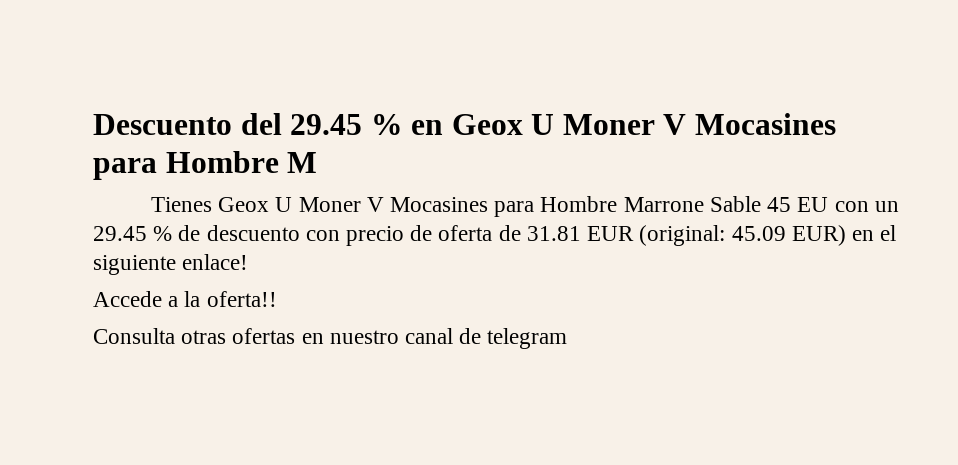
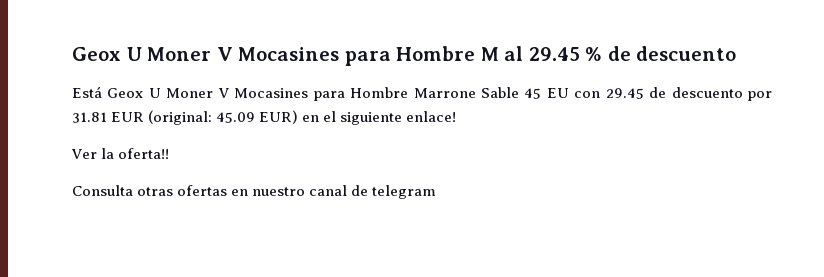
- Descuento del 29.45 % en Geox U Moner V Mocasines para Hombre M
- Tienes Geox U Moner V Mocasines para Hombre Marrone Sable 45 EU con un 29.45 % de descuento con precio de oferta de 31.81 EUR (original: 45.09 EUR) en el siguiente enlace!
+ Geox U Moner V Mocasines para Hombre M al 29.45 % de descuento
+ Está Geox U Moner V Mocasines para Hombre Marrone Sable 45 EU con 29.45 de descuento por 31.81 EUR (original: 45.09 EUR) en el siguiente enlace!
- Accede a la oferta!!
+ Ver la oferta!!

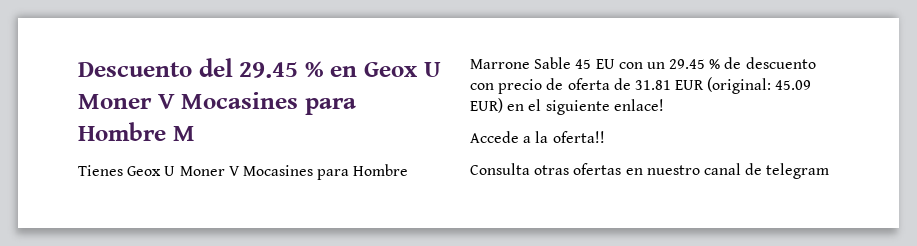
- Geox U Moner V Mocasines para Hombre M al 29.45 % de descuento
- Está Geox U Moner V Mocasines para Hombre Marrone Sable 45 EU con 29.45 de descuento por 31.81 EUR (original: 45.09 EUR) en el siguiente enlace!
+ Descuento del 29.45 % en Geox U Moner V Mocasines para Hombre M
+ Tienes Geox U Moner V Mocasines para Hombre Marrone Sable 45 EU con un 29.45 % de descuento con precio de oferta de 31.81 EUR (original: 45.09 EUR) en el siguiente enlace!
- Ver la oferta!!
+ Accede a la oferta!!

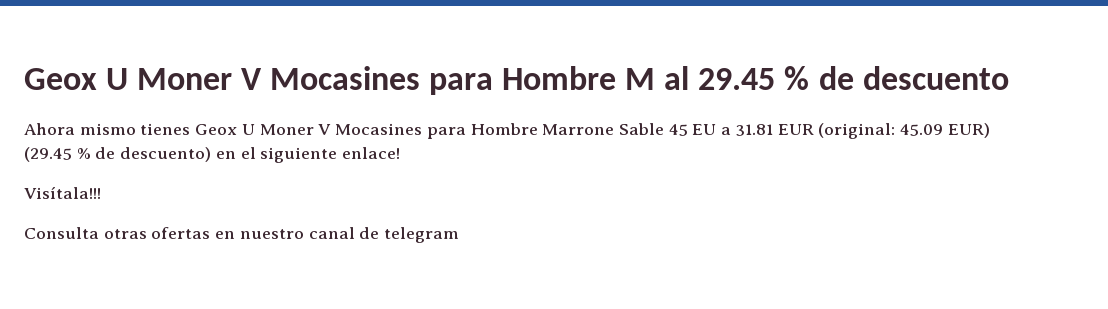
- Descuento del 29.45 % en Geox U Moner V Mocasines para Hombre M
- Tienes Geox U Moner V Mocasines para Hombre Marrone Sable 45 EU con un 29.45 % de descuento con precio de oferta de 31.81 EUR (original: 45.09 EUR) en el siguiente enlace!
+ Geox U Moner V Mocasines para Hombre M al 29.45 % de descuento
+ Ahora mismo tienes Geox U Moner V Mocasines para Hombre Marrone Sable 45 EU a 31.81 EUR (original: 45.09 EUR) (29.45 % de descuento) en el siguiente enlace!
- Accede a la oferta!!
+ Visítala!!!

